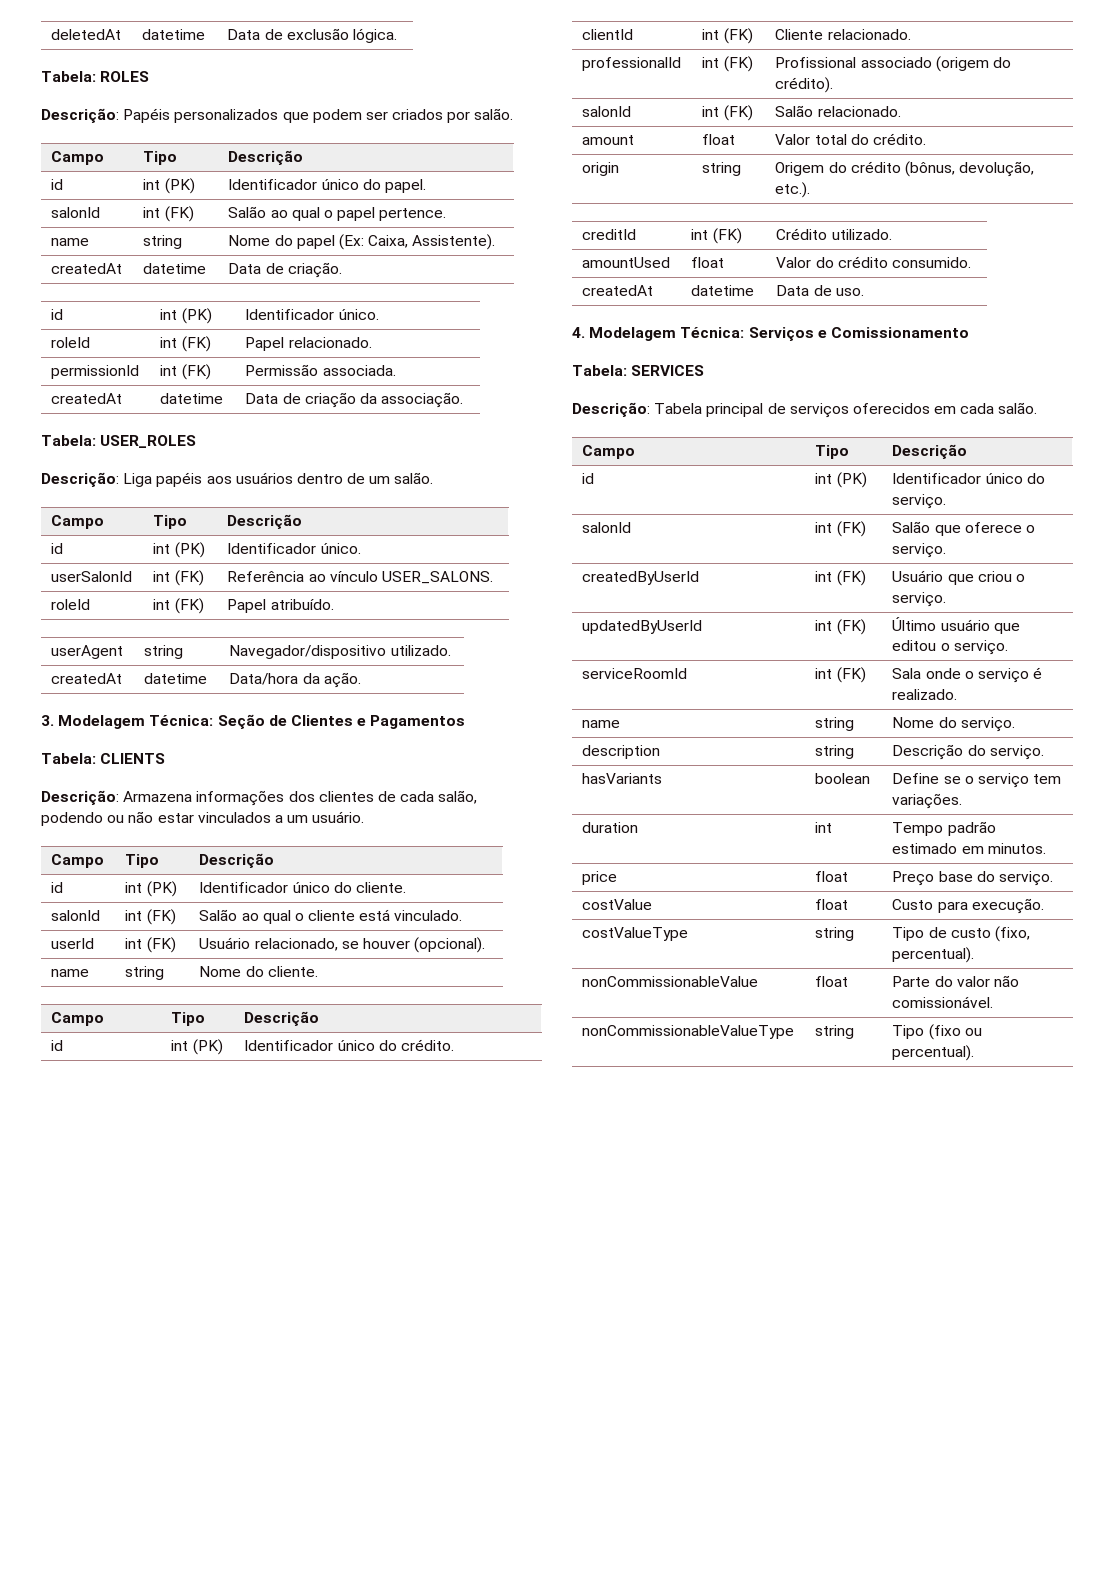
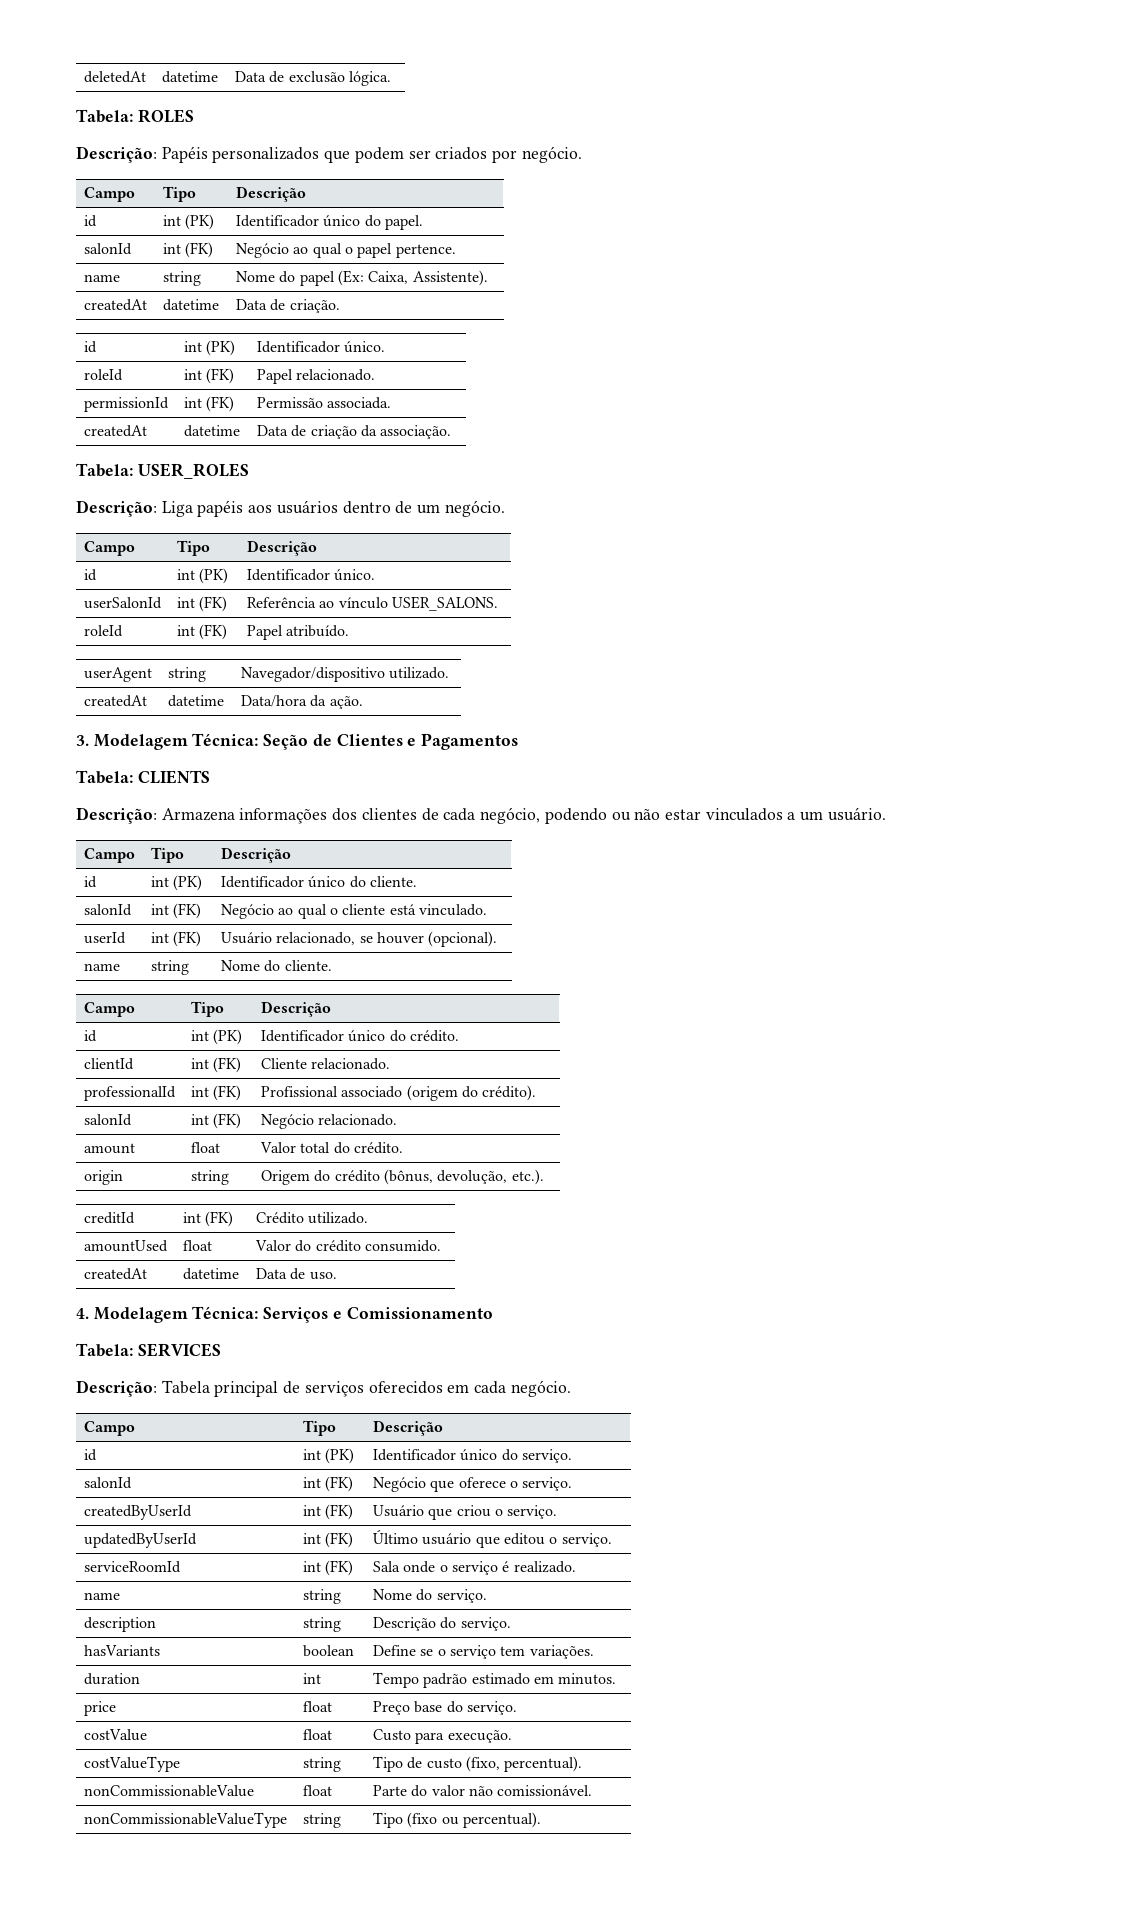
- Descrição: Papéis personalizados que podem ser criados por salão.
+ Descrição: Papéis personalizados que podem ser criados por negócio.
- salonId | int (FK) | Salão ao qual o papel pertence.
+ salonId | int (FK) | Negócio ao qual o papel pertence.
- Descrição: Liga papéis aos usuários dentro de um salão.
+ Descrição: Liga papéis aos usuários dentro de um negócio.
- Descrição: Armazena informações dos clientes de cada salão, podendo ou não estar vinculados a um usuário.
+ Descrição: Armazena informações dos clientes de cada negócio, podendo ou não estar vinculados a um usuário.
- salonId | int (FK) | Salão ao qual o cliente está vinculado.
+ salonId | int (FK) | Negócio ao qual o cliente está vinculado.
- salonId | int (FK) | Salão relacionado.
+ salonId | int (FK) | Negócio relacionado.
- Descrição: Tabela principal de serviços oferecidos em cada salão.
+ Descrição: Tabela principal de serviços oferecidos em cada negócio.
- salonId | int (FK) | Salão que oferece o serviço.
+ salonId | int (FK) | Negócio que oferece o serviço.

